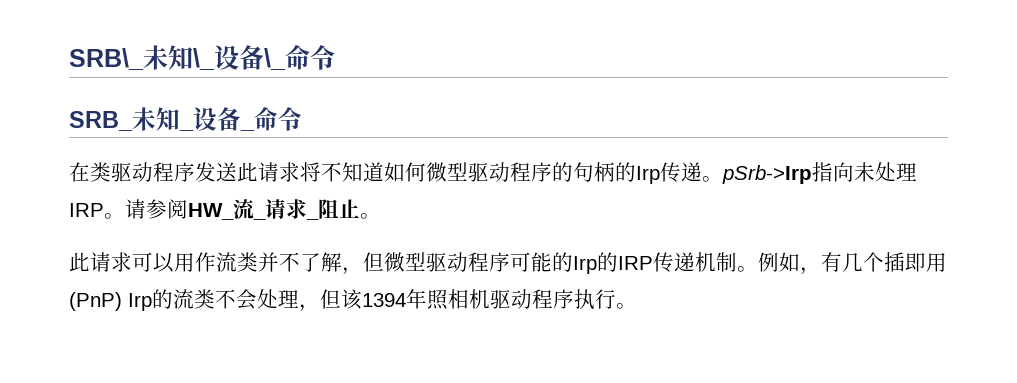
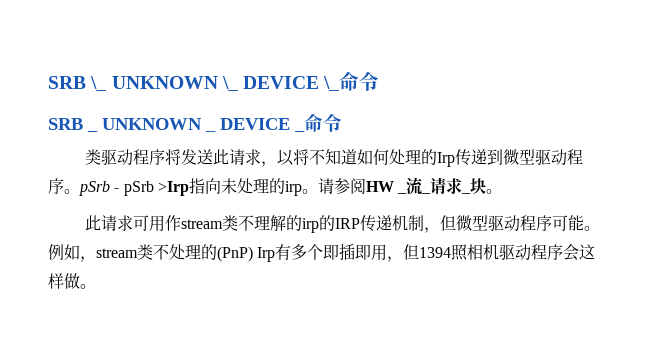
- SRB\_未知\_设备\_命令
- SRB_未知_设备_命令
+ SRB \_ UNKNOWN \_ DEVICE \_命令
+ SRB _ UNKNOWN _ DEVICE _命令
- 在类驱动程序发送此请求将不知道如何微型驱动程序的句柄的Irp传递。pSrb->Irp指向未处理IRP。
+ 类驱动程序将发送此请求，以将不知道如何处理的Irp传递到微型驱动程序。pSrb - pSrb >Irp指向未处理的irp。
- 请参阅HW_流_请求_阻止。
+ 请参阅HW _流_请求_块。
- 此请求可以用作流类并不了解，但微型驱动程序可能的Irp的IRP传递机制。例如，有几个插即用(PnP) Irp的流类不会处理，但该1394年照相机驱动程序执行。
+ 此请求可用作stream类不理解的irp的IRP传递机制，但微型驱动程序可能。例如，stream类不处理的(PnP) Irp有多个即插即用，但1394照相机驱动程序会这样做。

